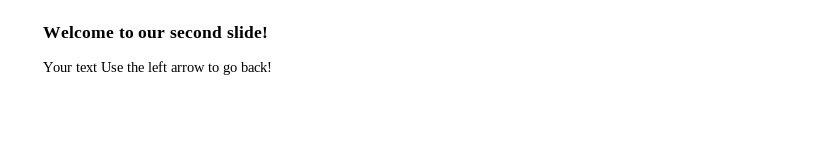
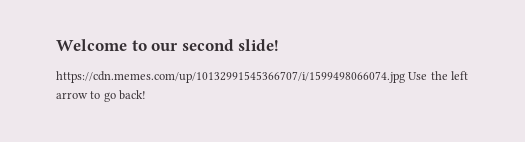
- Your text Use the left arrow to go back!
+ https://cdn.memes.com/up/10132991545366707/i/1599498066074.jpg Use the left arrow to go back!

